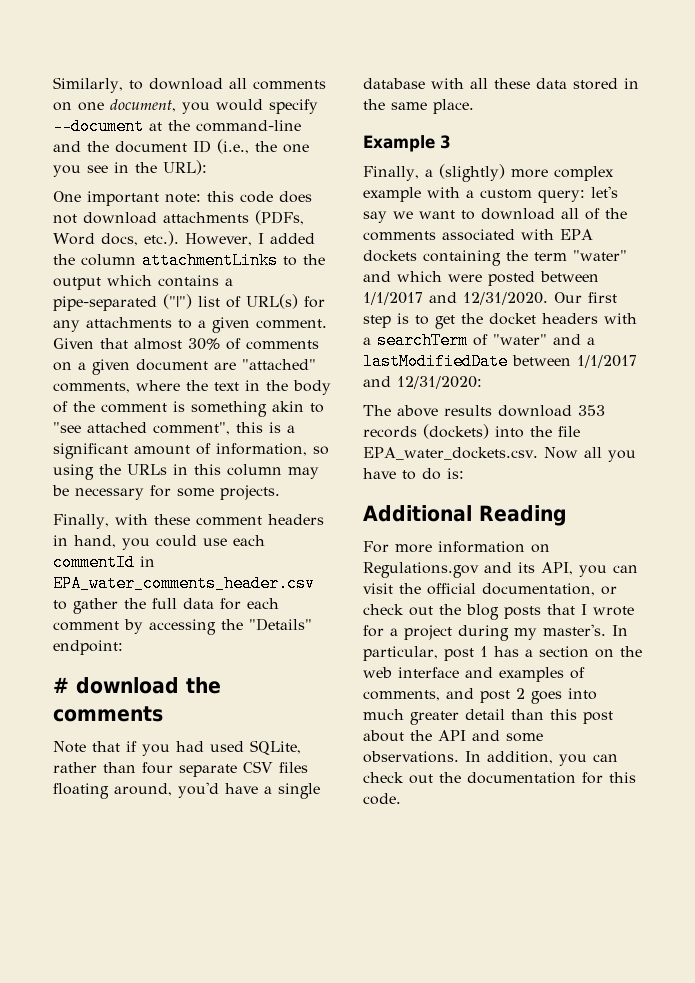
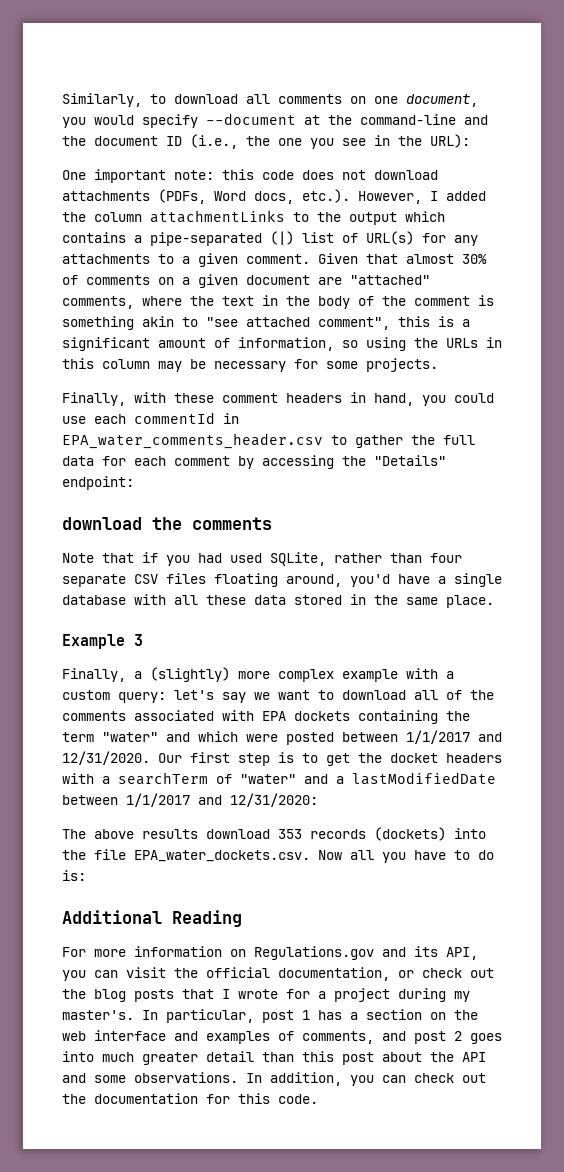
- One important note: this code does not download attachments (PDFs, Word docs, etc.). However, I added the column attachmentLinks to the output which contains a pipe-separated ("|") list of URL(s) for any attachments to a given comment.
+ One important note: this code does not download attachments (PDFs, Word docs, etc.). However, I added the column attachmentLinks to the output which contains a pipe-separated (|) list of URL(s) for any attachments to a given comment.
- # download the comments
+ download the comments

